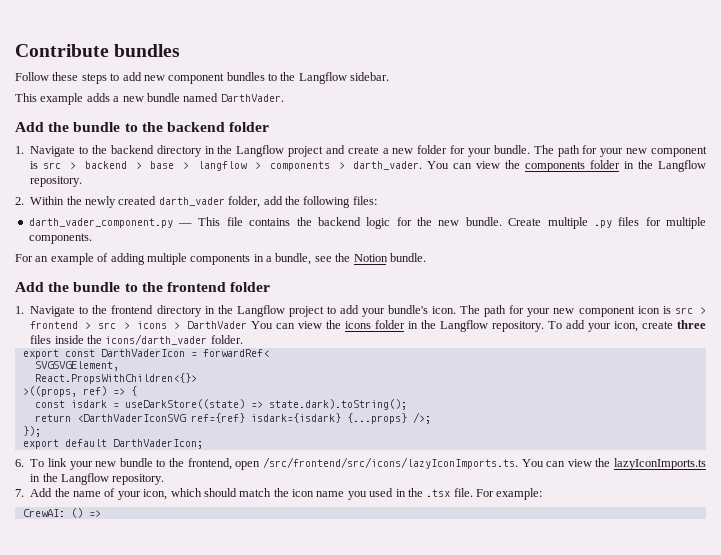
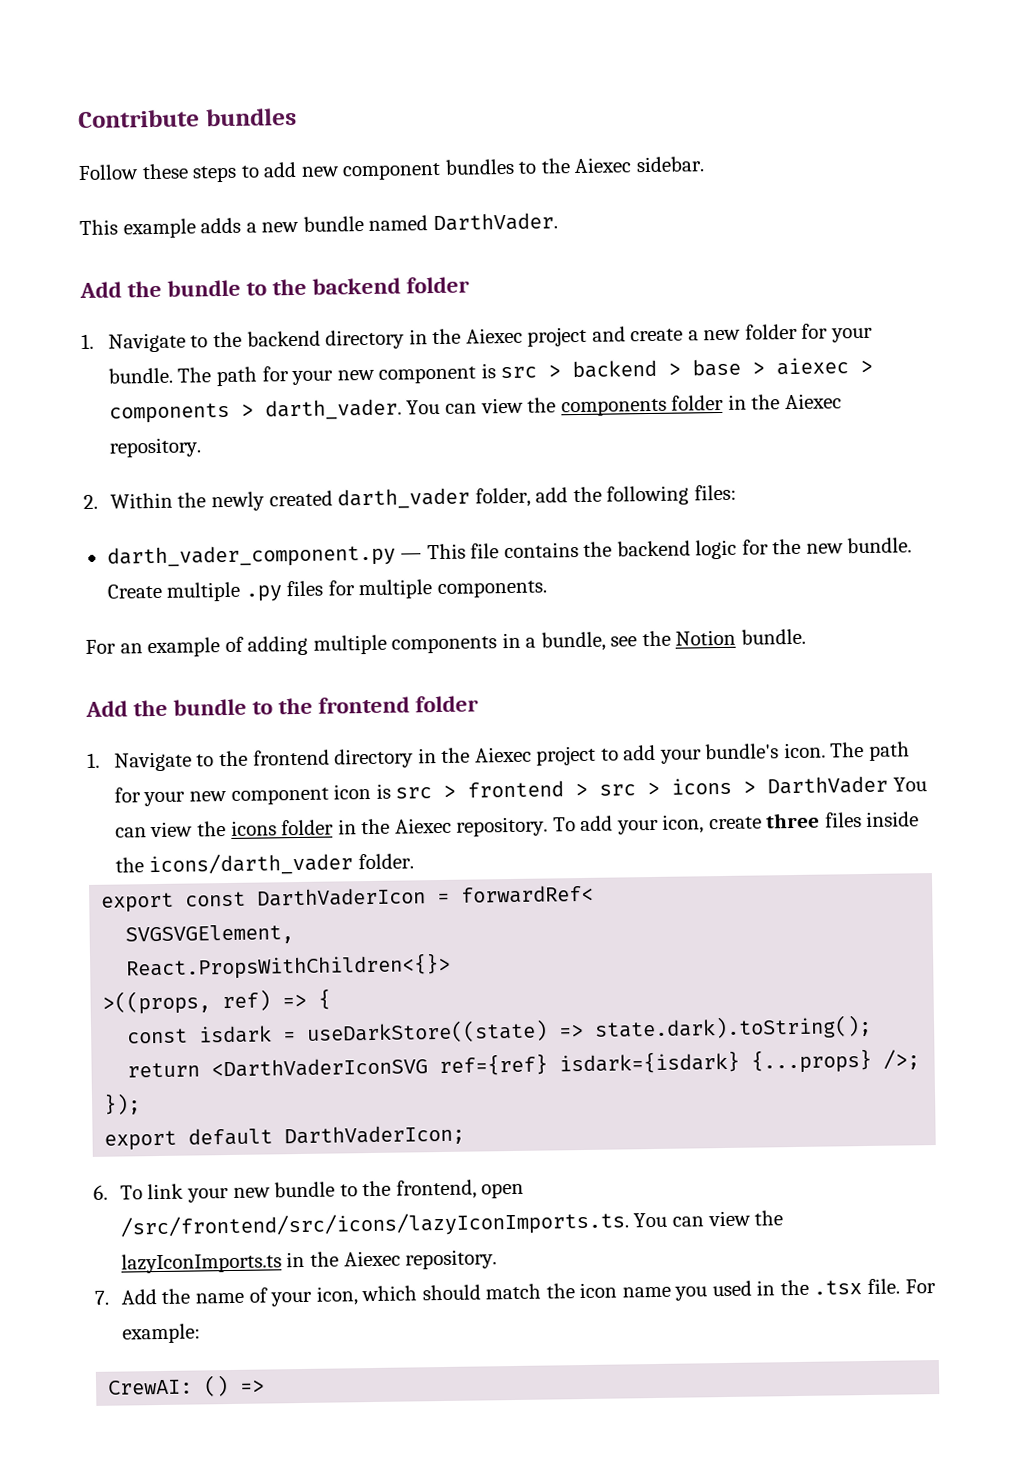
- Follow these steps to add new component bundles to the Langflow sidebar.
+ Follow these steps to add new component bundles to the Aiexec sidebar.
- 1. Navigate to the backend directory in the Langflow project and create a new folder for your bundle.
+ 1. Navigate to the backend directory in the Aiexec project and create a new folder for your bundle.
- The path for your new component is src > backend > base > langflow > components > darth_vader.
+ The path for your new component is src > backend > base > aiexec > components > darth_vader.
- You can view the components folder in the Langflow repository.
+ You can view the components folder in the Aiexec repository.
- 1. Navigate to the frontend directory in the Langflow project to add your bundle's icon.
+ 1. Navigate to the frontend directory in the Aiexec project to add your bundle's icon.
- The path for your new component icon is src > frontend > src > icons > DarthVader You can view the icons folder in the Langflow repository.
+ The path for your new component icon is src > frontend > src > icons > DarthVader You can view the icons folder in the Aiexec repository.
- 6. To link your new bundle to the frontend, open /src/frontend/src/icons/lazyIconImports.ts. You can view the lazyIconImports.ts in the Langflow repository.
+ 6. To link your new bundle to the frontend, open /src/frontend/src/icons/lazyIconImports.ts. You can view the lazyIconImports.ts in the Aiexec repository.

